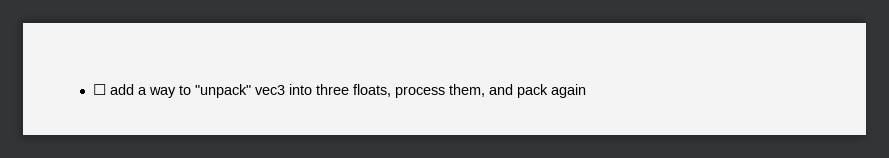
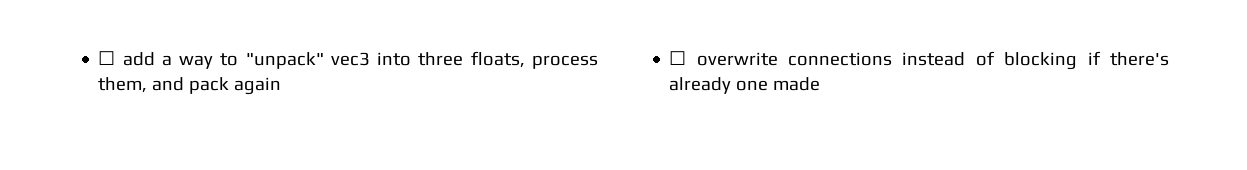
+ ☐ overwrite connections instead of blocking if there's already one made

